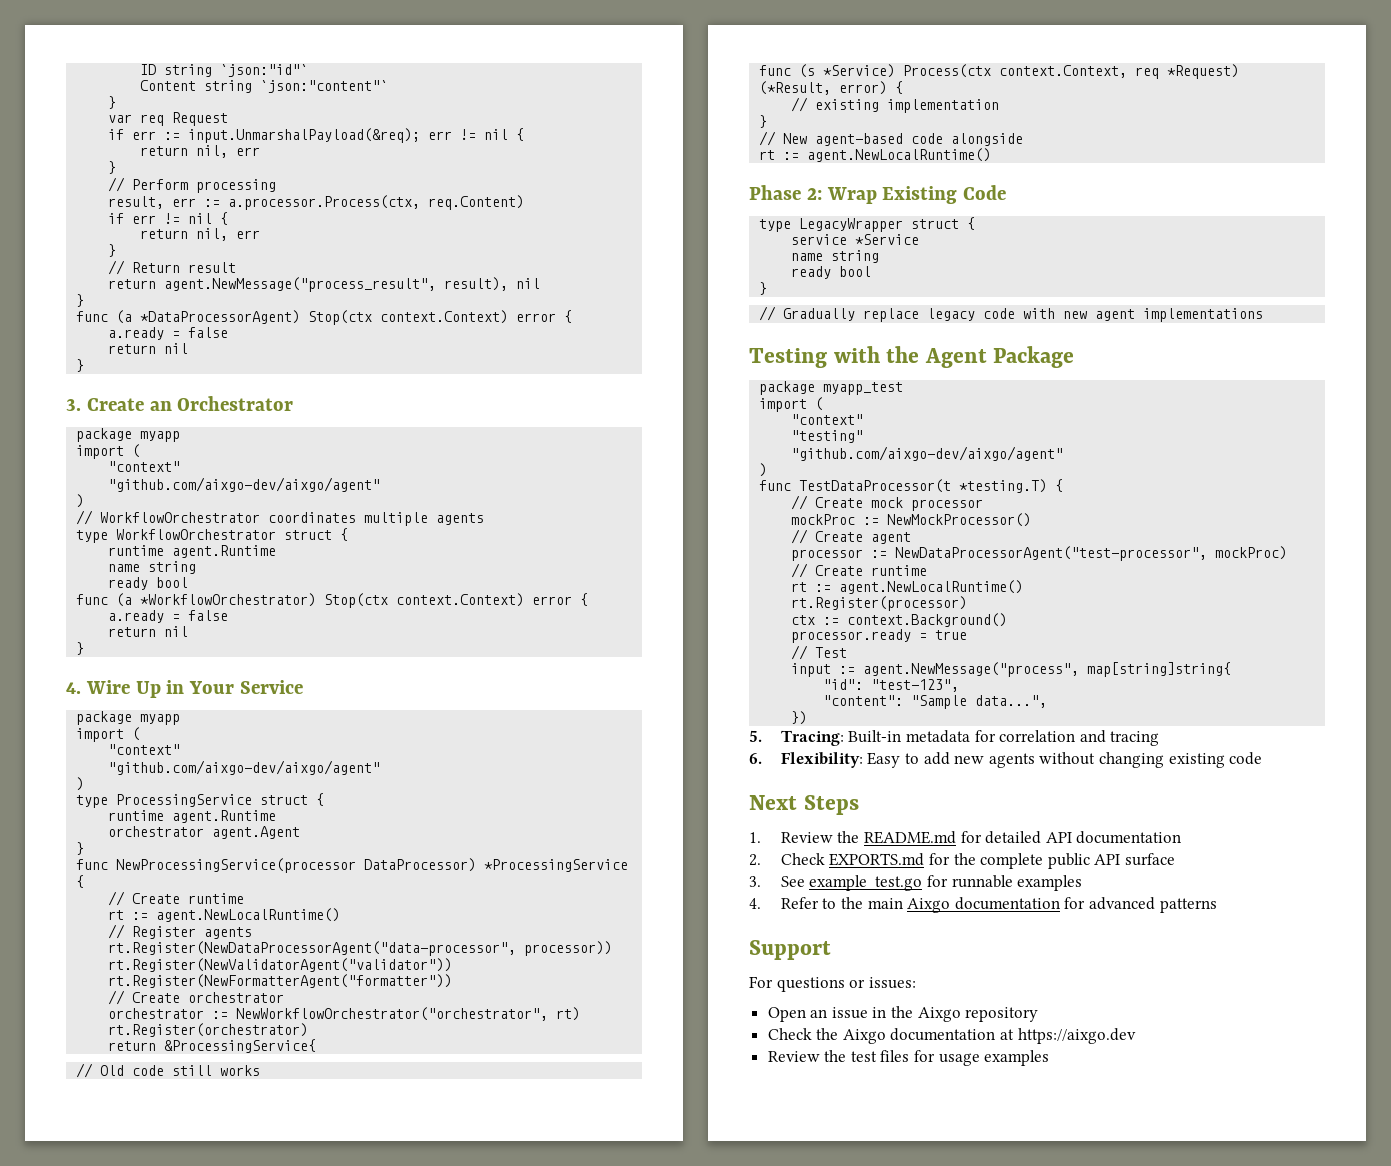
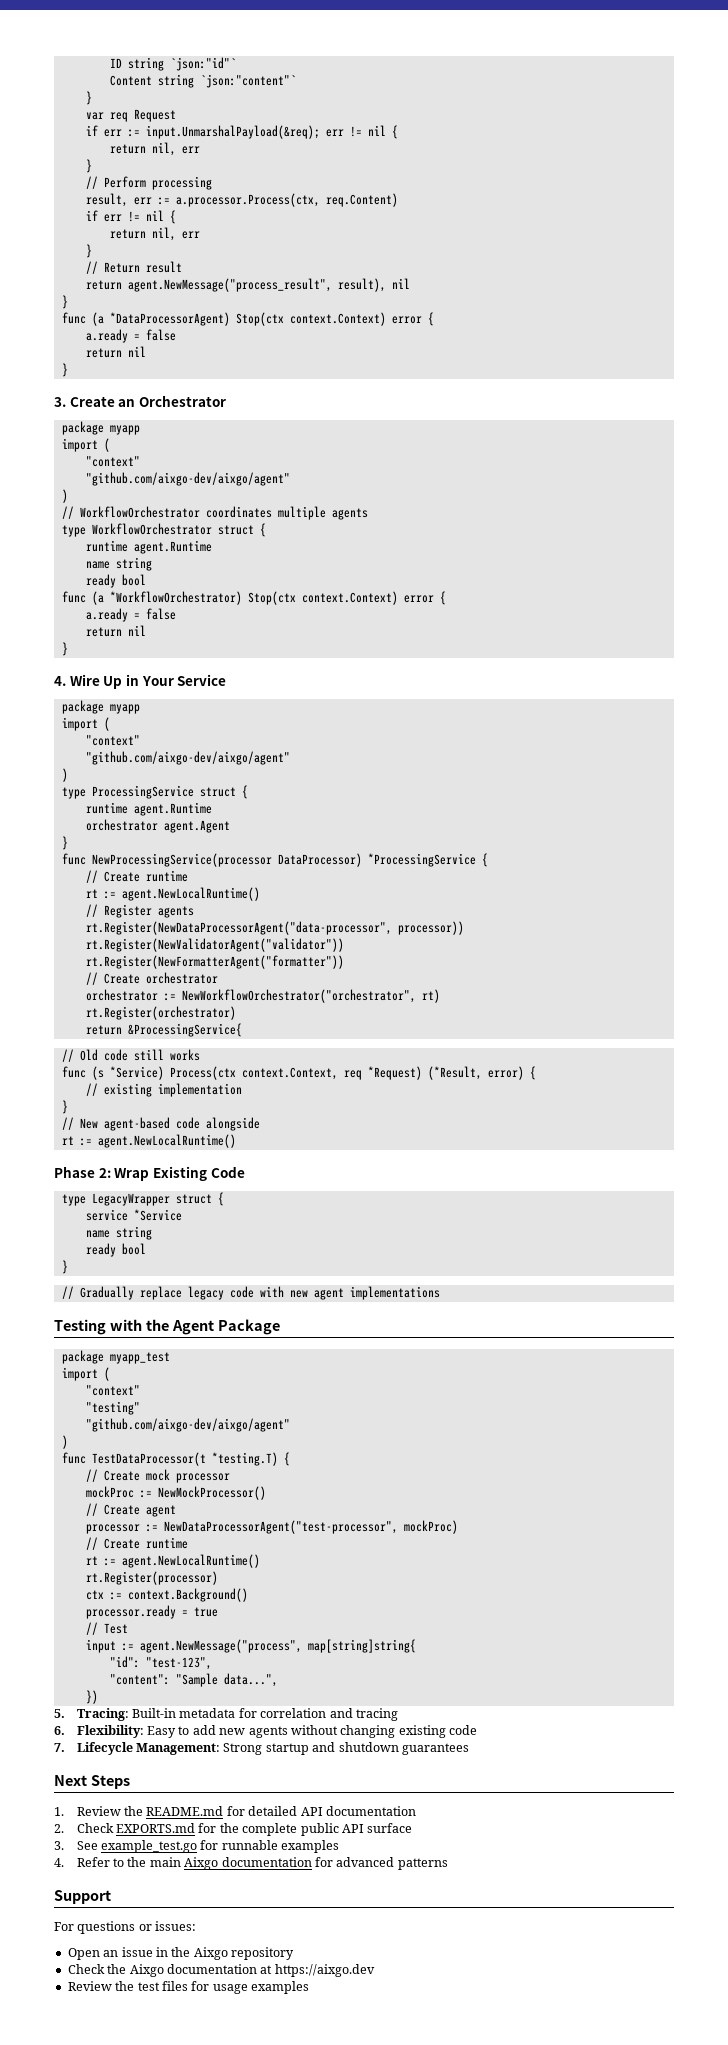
+ 7. Lifecycle Management: Strong startup and shutdown guarantees

